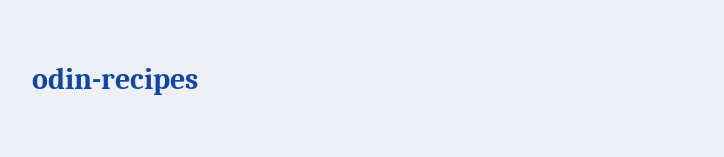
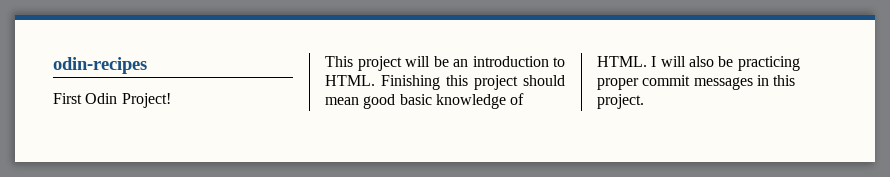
+ First Odin Project!
+ This project will be an introduction to HTML. Finishing this project should mean good basic knowledge of HTML. I will also be practicing proper commit messages in this project.

